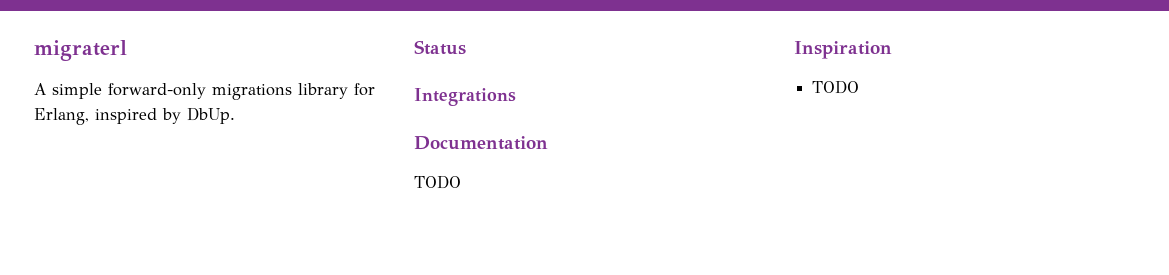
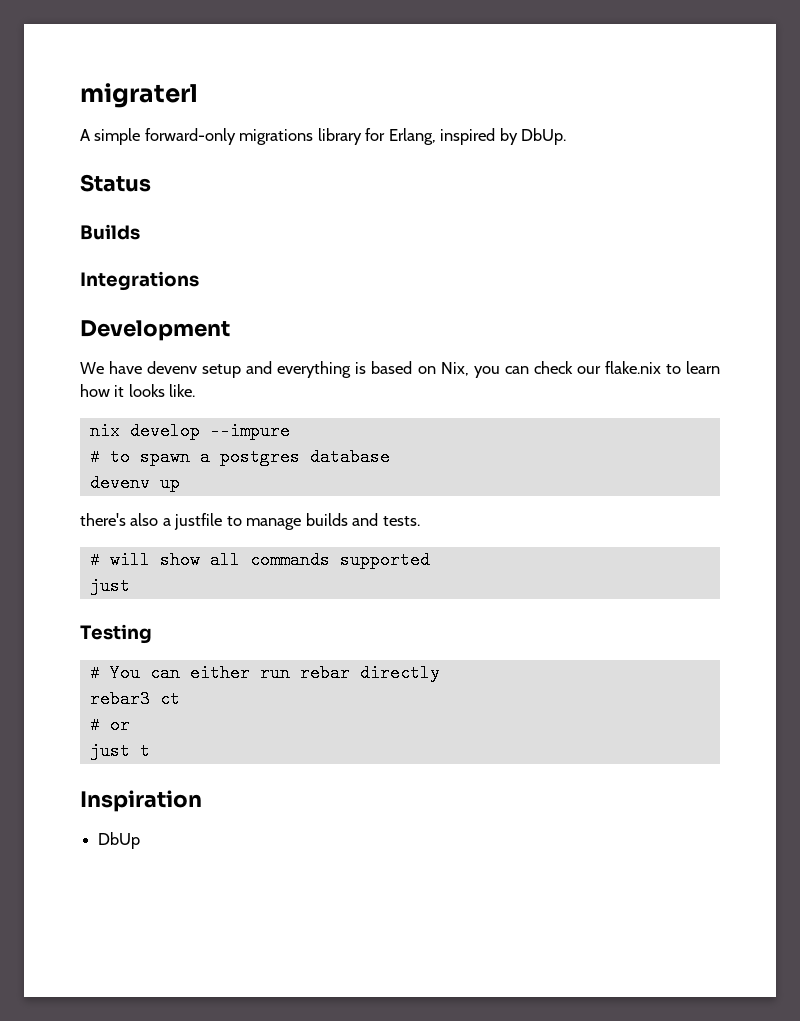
+ Builds
- Documentation
- TODO
+ Development
+ We have devenv setup and everything is based on Nix, you can check our flake.nix to learn how it looks like.
+ nix develop --impure
+ # to spawn a postgres database
+ devenv up
+ there's also a justfile to manage builds and tests.
+ # will show all commands supported
+ just
+ Testing
+ # You can either run rebar directly
+ rebar3 ct
+ # or
+ just t
  Inspiration
- TODO
+ DbUp

